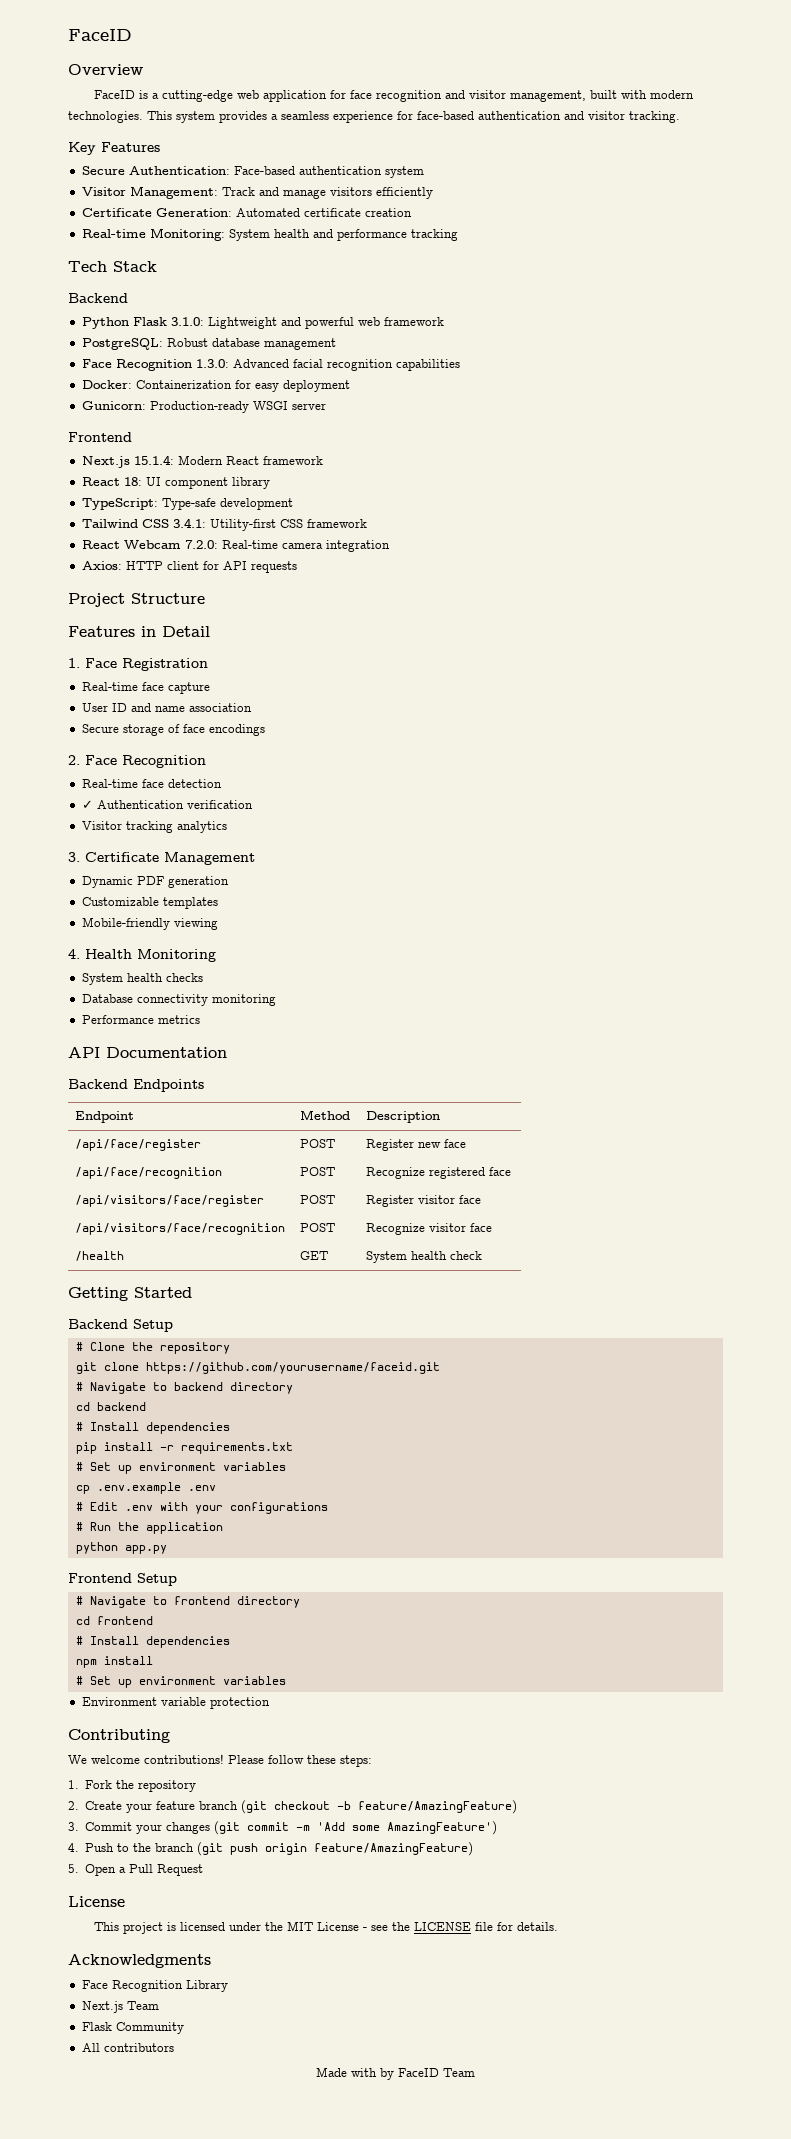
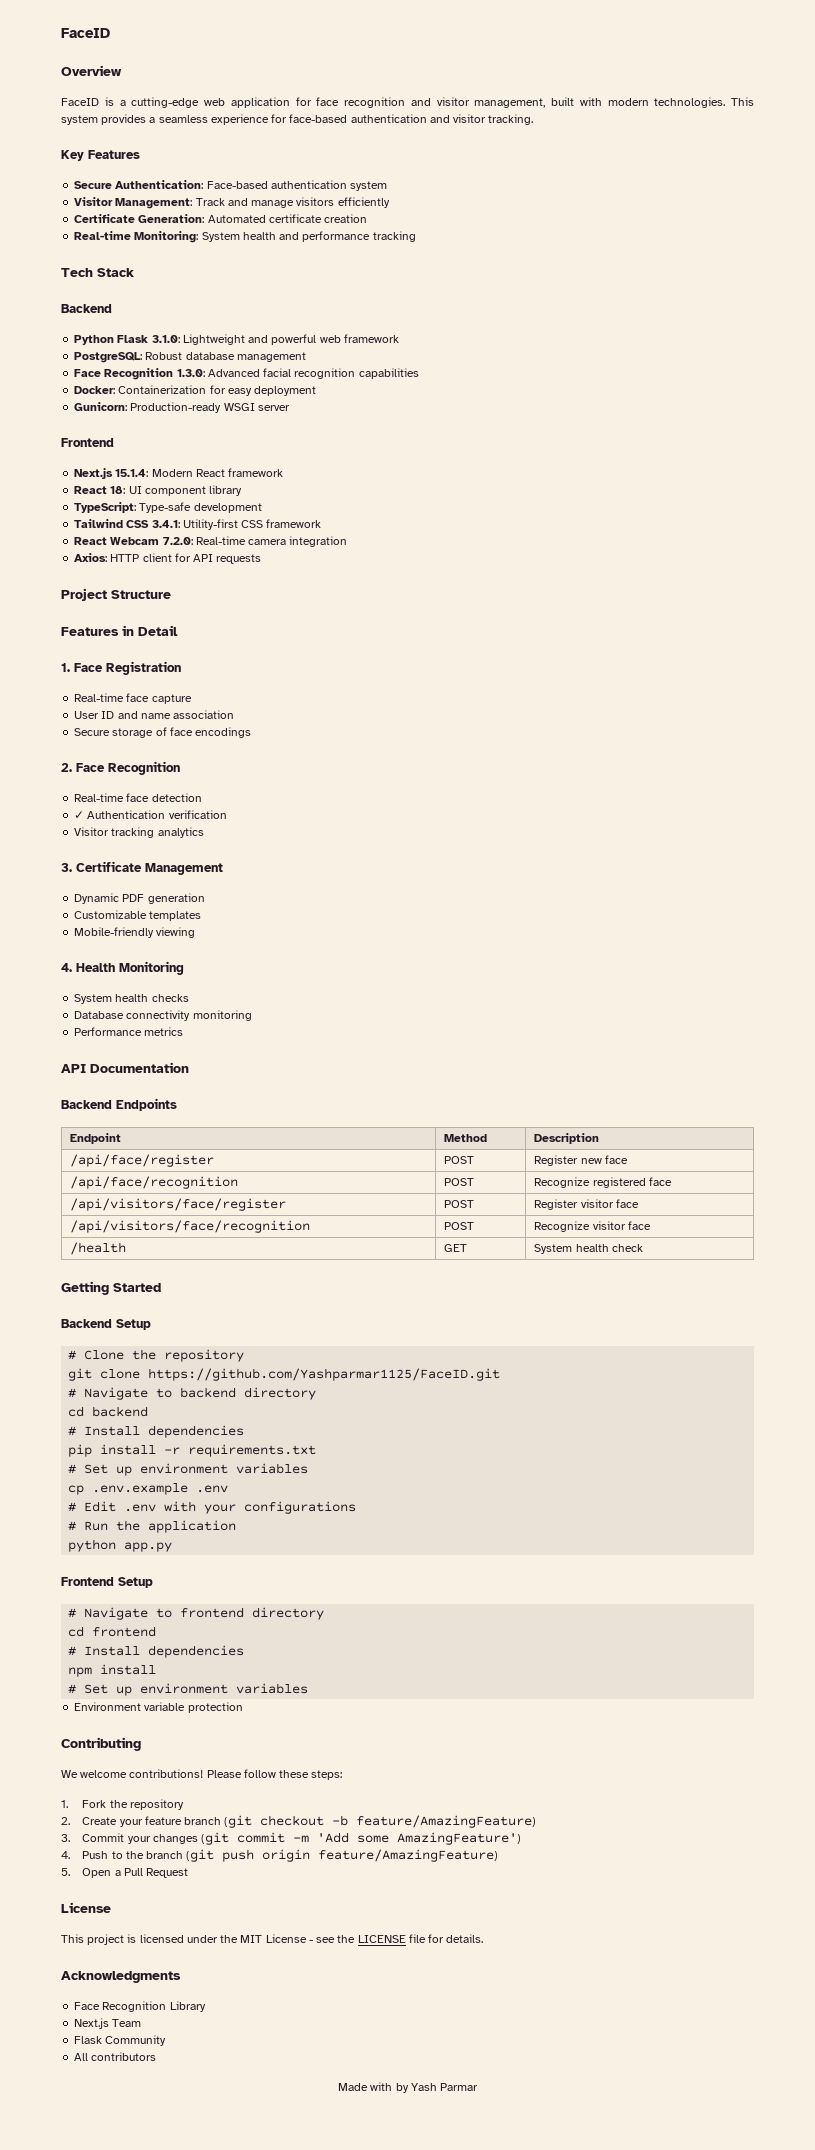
- git clone https://github.com/yourusername/faceid.git
+ git clone https://github.com/Yashparmar1125/FaceID.git
- Made with by FaceID Team
+ Made with by Yash Parmar

